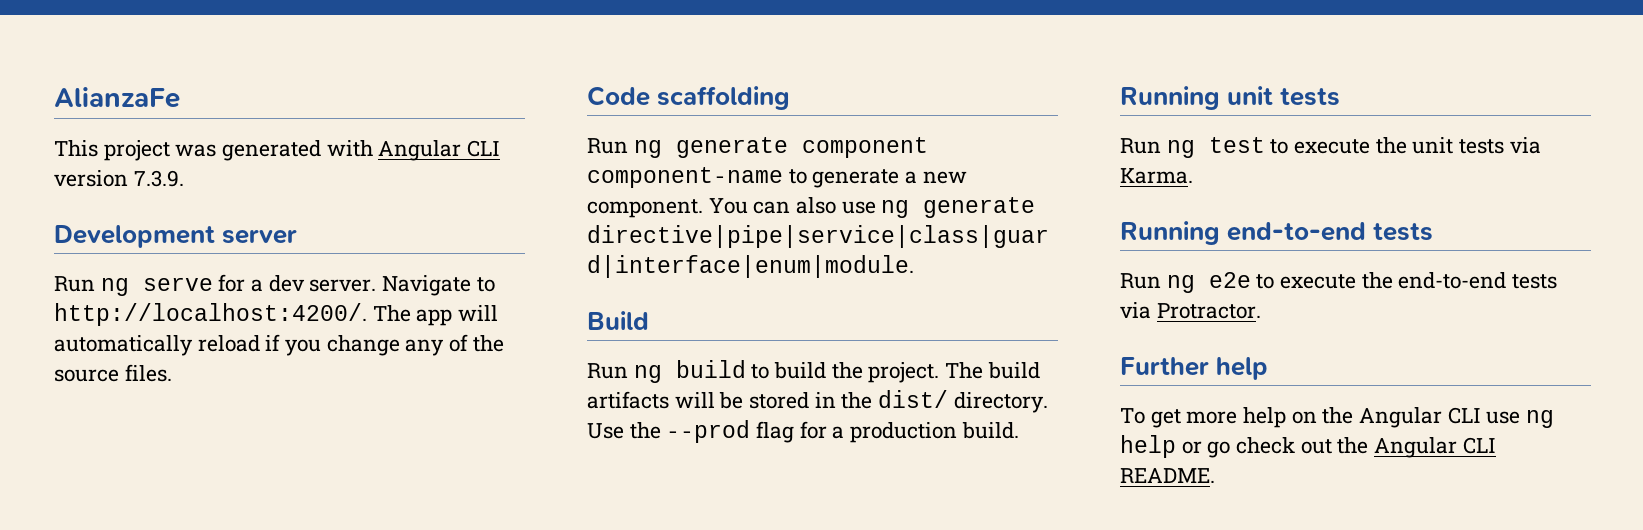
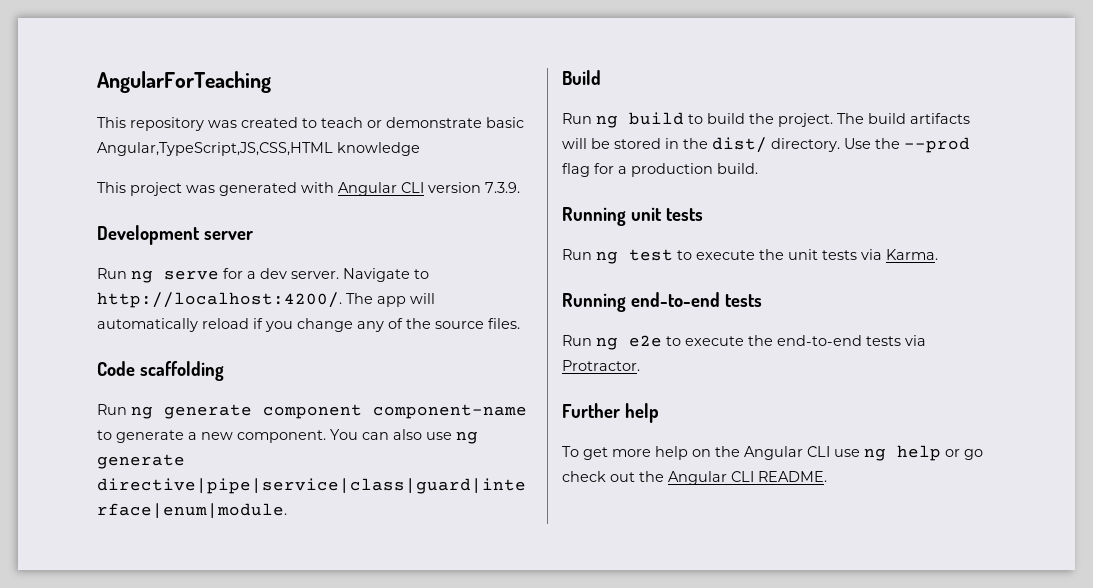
- AlianzaFe
+ AngularForTeaching
+ This repository was created to teach or demonstrate basic Angular,TypeScript,JS,CSS,HTML knowledge

